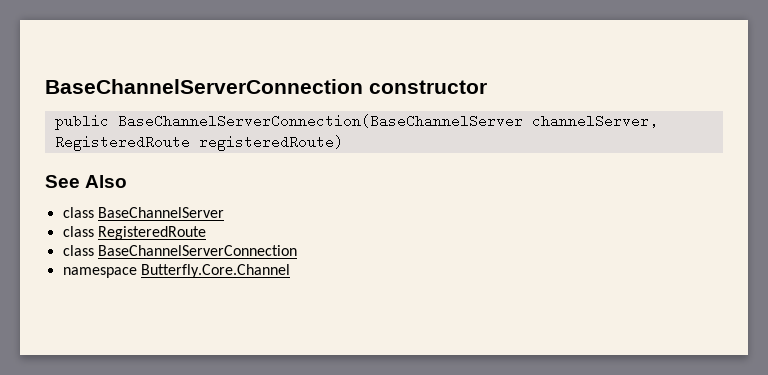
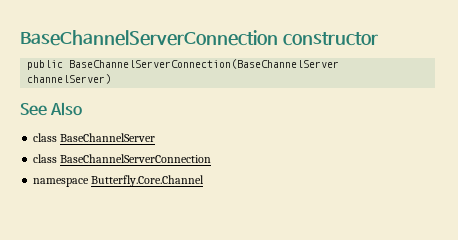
- public BaseChannelServerConnection(BaseChannelServer channelServer, RegisteredRoute registeredRoute)
+ public BaseChannelServerConnection(BaseChannelServer channelServer)
- class RegisteredRoute

